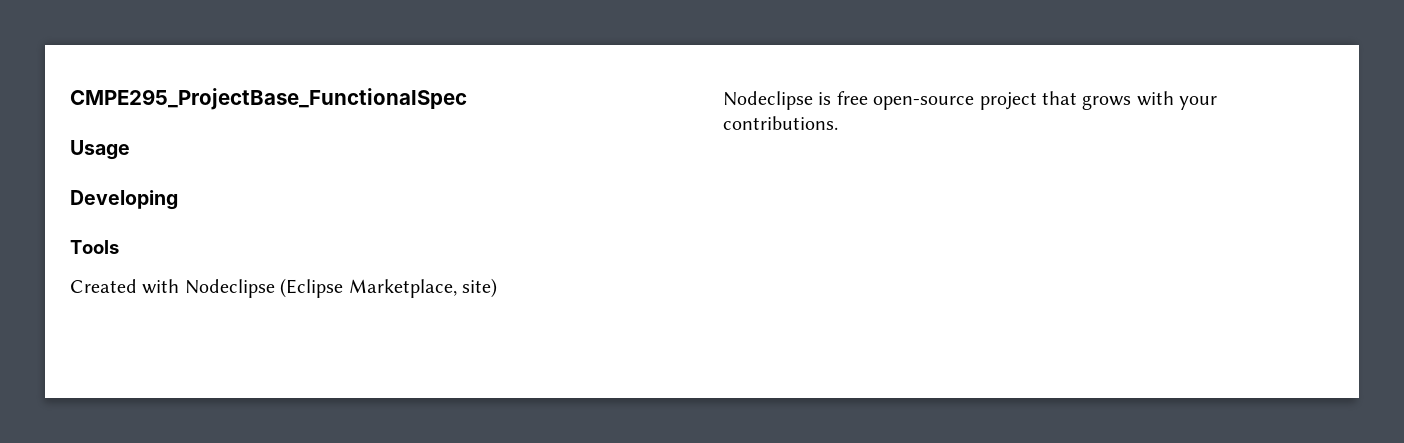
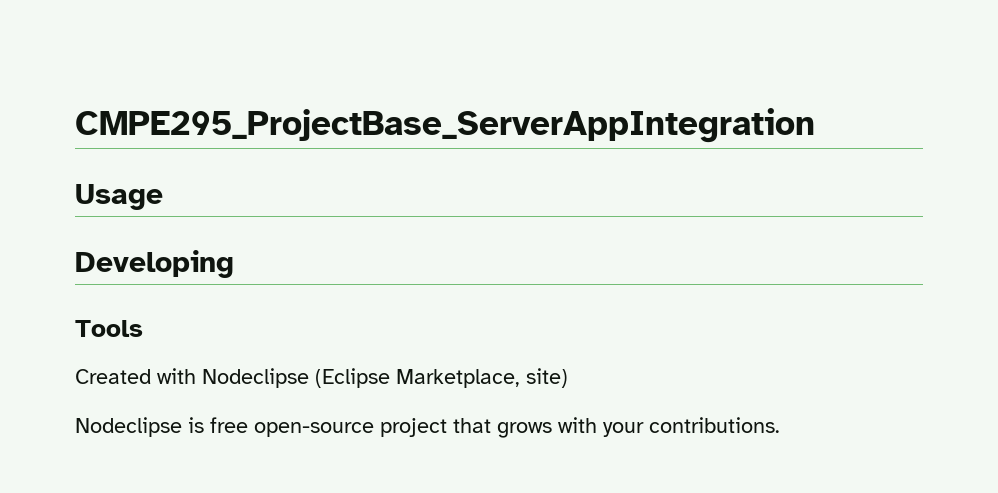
- CMPE295_ProjectBase_FunctionalSpec
+ CMPE295_ProjectBase_ServerAppIntegration

